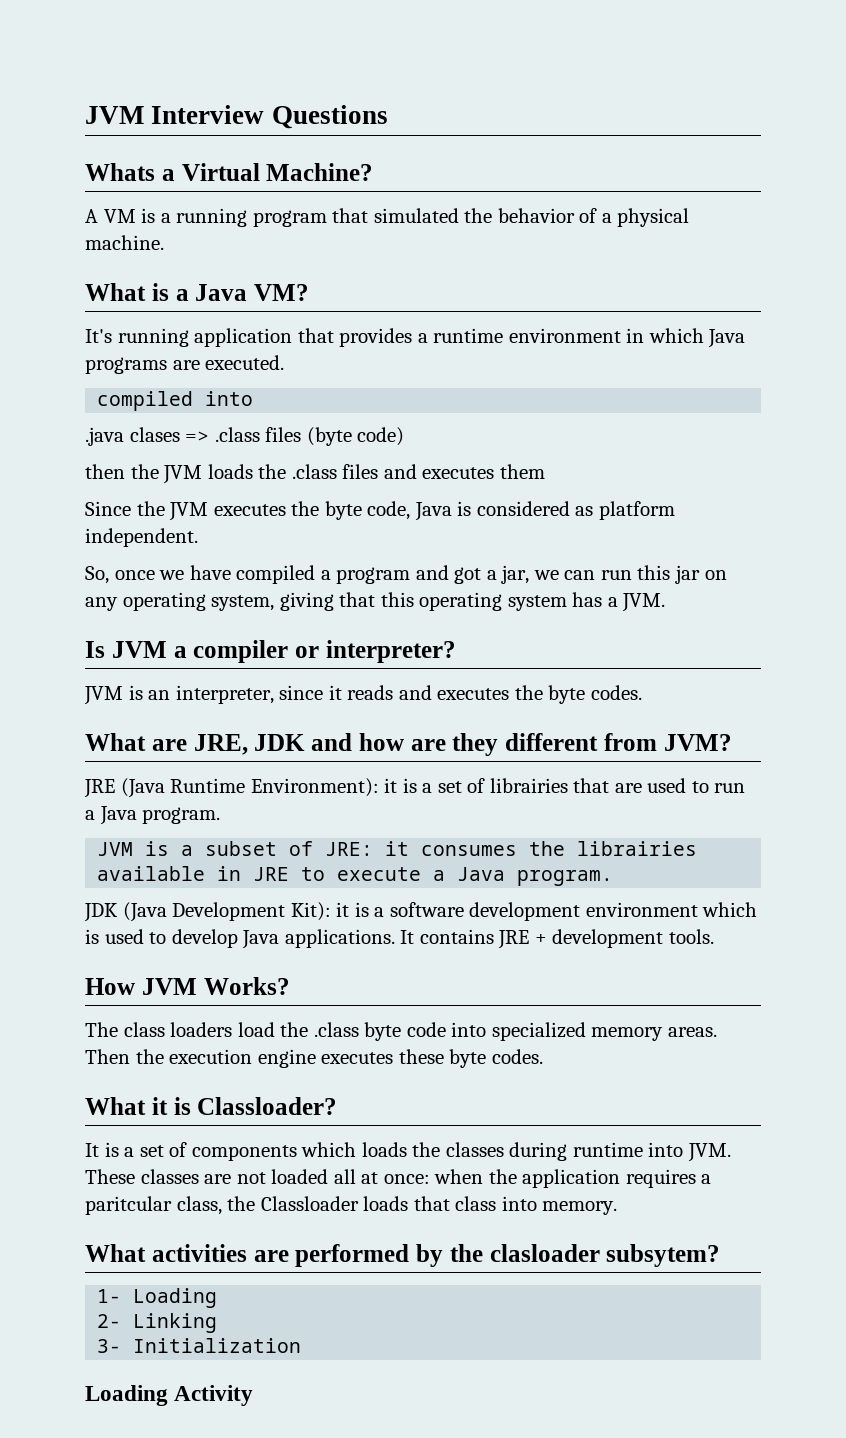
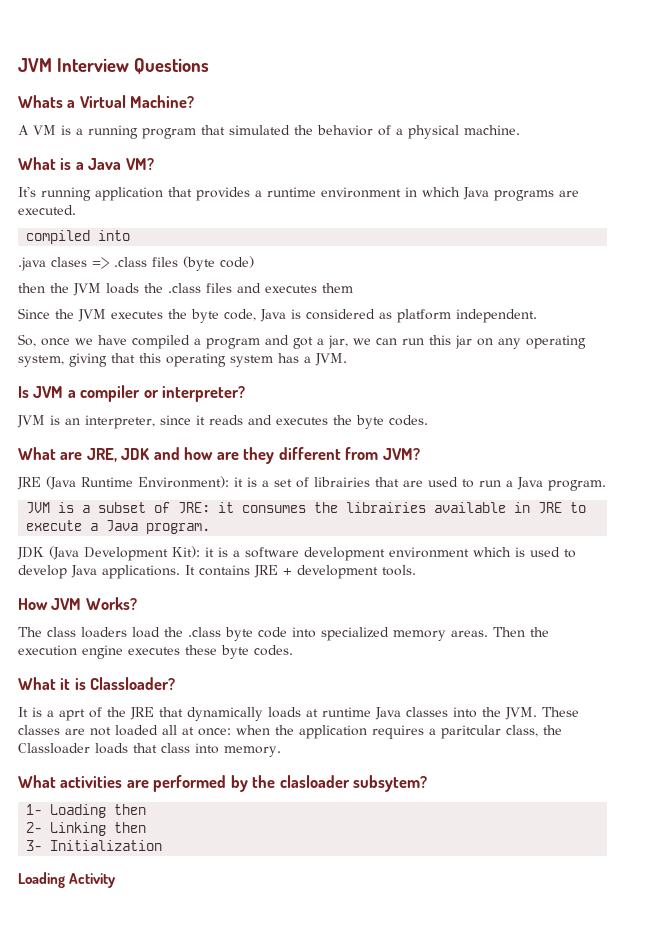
- It is a set of components which loads the classes during runtime into JVM. These classes are not loaded all at once: when the application requires a paritcular class, the Classloader loads that class into memory.
+ It is a aprt of the JRE that dynamically loads at runtime Java classes into the JVM. These classes are not loaded all at once: when the application requires a paritcular class, the Classloader loads that class into memory.
- 1- Loading
+ 1- Loading then
- 2- Linking
+ 2- Linking then

